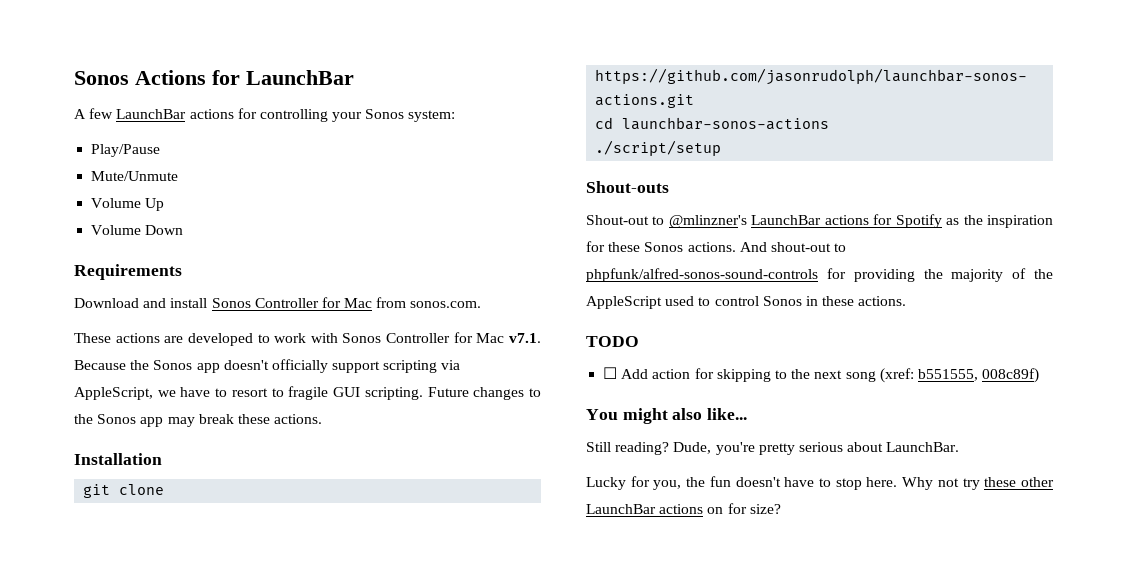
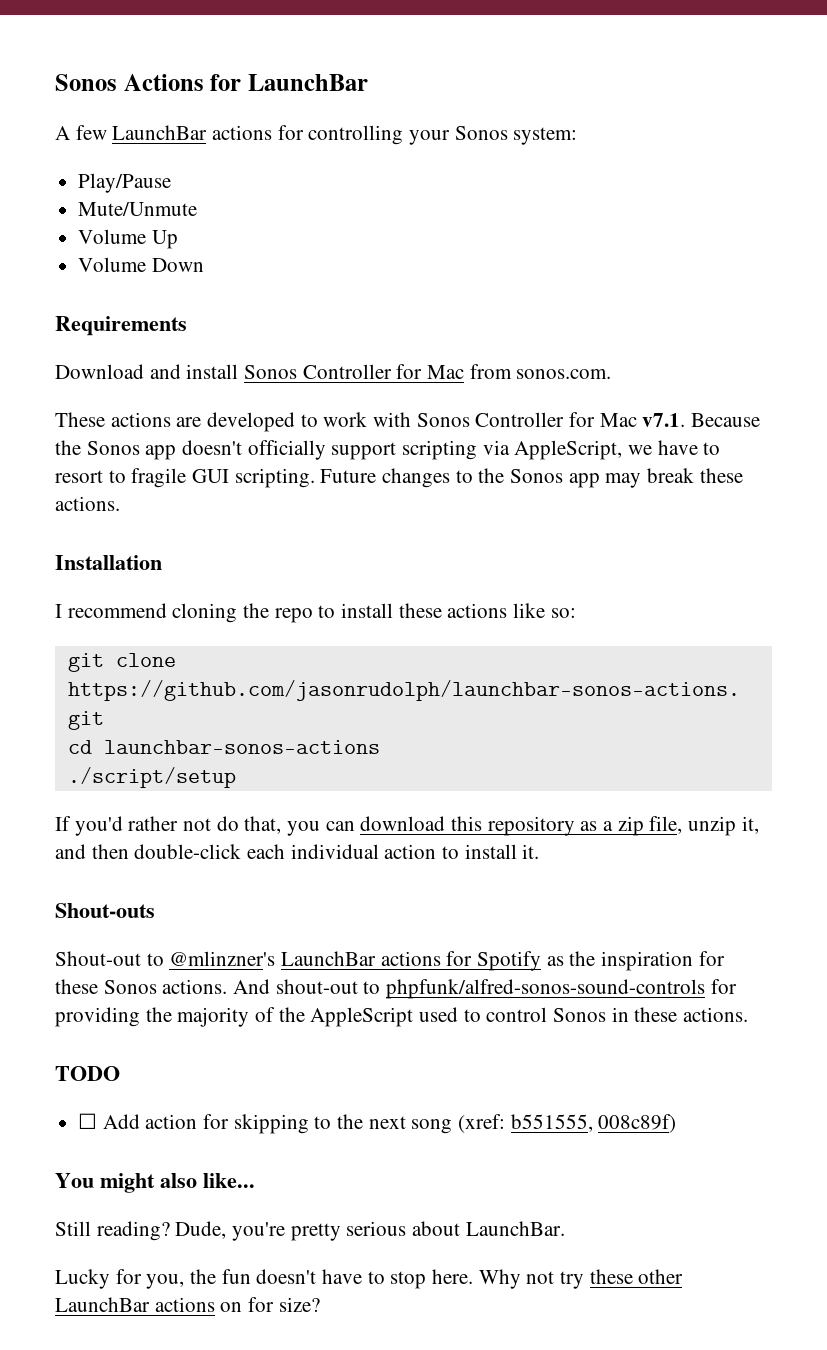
+ I recommend cloning the repo to install these actions like so:
+ If you'd rather not do that, you can download this repository as a zip file, unzip it, and then double-click each individual action to install it.

